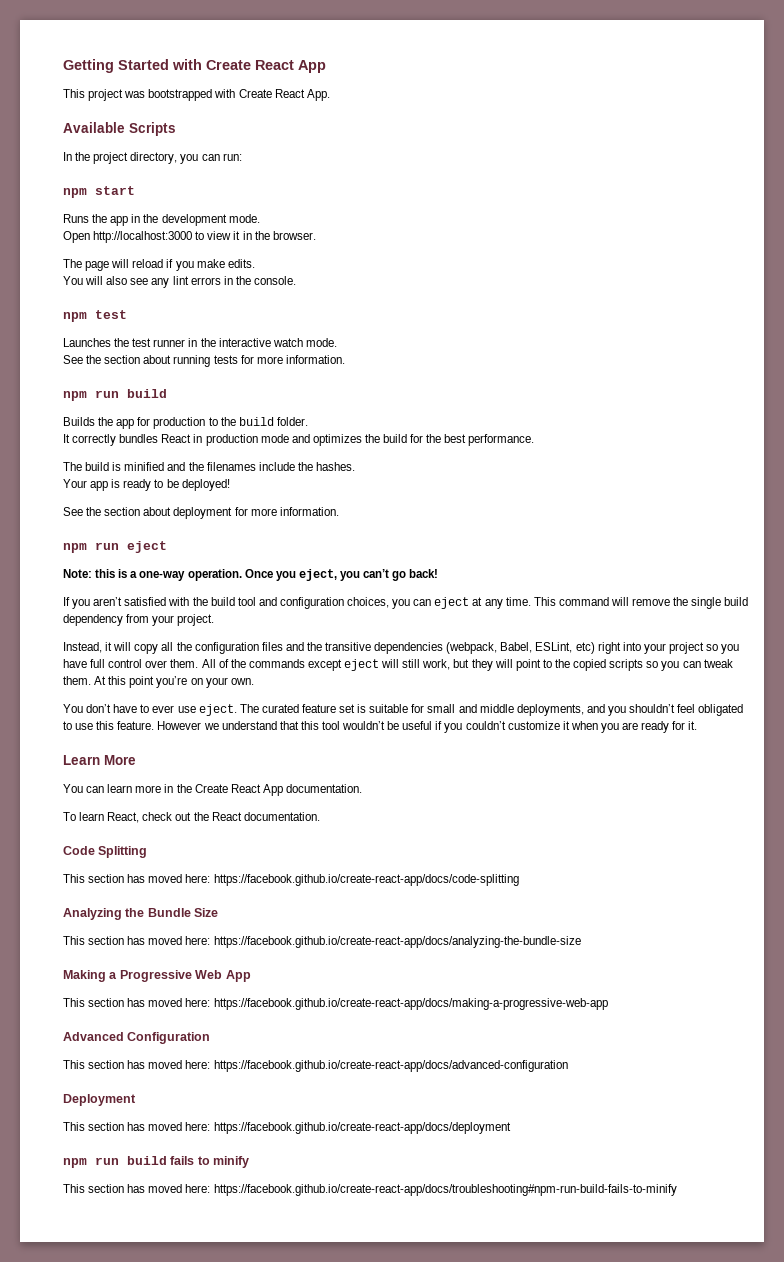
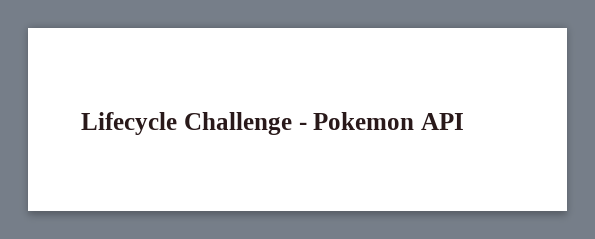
- Getting Started with Create React App
- This project was bootstrapped with Create React App.
- Available Scripts
- In the project directory, you can run:
- npm start
- Runs the app in the development mode.
- Open http://localhost:3000 to view it in the browser.
- The page will reload if you make edits.
- You will also see any lint errors in the console.
- npm test
- Launches the test runner in the interactive watch mode.
- See the section about running tests for more information.
- npm run build
- Builds the app for production to the build folder.
- It correctly bundles React in production mode and optimizes the build for the best performance.
- The build is minified and the filenames include the hashes.
- Your app is ready to be deployed!
- See the section about deployment for more information.
- npm run eject
- Note: this is a one-way operation. Once you eject, you can’t go back!
- If you aren’t satisfied with the build tool and configuration choices, you can eject at any time. This command will remove the single build dependency from your project.
- Instead, it will copy all the configuration files and the transitive dependencies (webpack, Babel, ESLint, etc) right into your project so you have full control over them. All of the commands except eject will still work, but they will point to the copied scripts so you can tweak them. At this point you’re on your own.
- You don’t have to ever use eject. The curated feature set is suitable for small and middle deployments, and you shouldn’t feel obligated to use this feature. However we understand that this tool wouldn’t be useful if you couldn’t customize it when you are ready for it.
- Learn More
- You can learn more in the Create React App documentation.
- To learn React, check out the React documentation.
- Code Splitting
- This section has moved here: https://facebook.github.io/create-react-app/docs/code-splitting
- Analyzing the Bundle Size
- This section has moved here: https://facebook.github.io/create-react-app/docs/analyzing-the-bundle-size
- Making a Progressive Web App
- This section has moved here: https://facebook.github.io/create-react-app/docs/making-a-progressive-web-app
- Advanced Configuration
- This section has moved here: https://facebook.github.io/create-react-app/docs/advanced-configuration
- Deployment
- This section has moved here: https://facebook.github.io/create-react-app/docs/deployment
- npm run build fails to minify
- This section has moved here: https://facebook.github.io/create-react-app/docs/troubleshooting#npm-run-build-fails-to-minify
+ Lifecycle Challenge - Pokemon API

